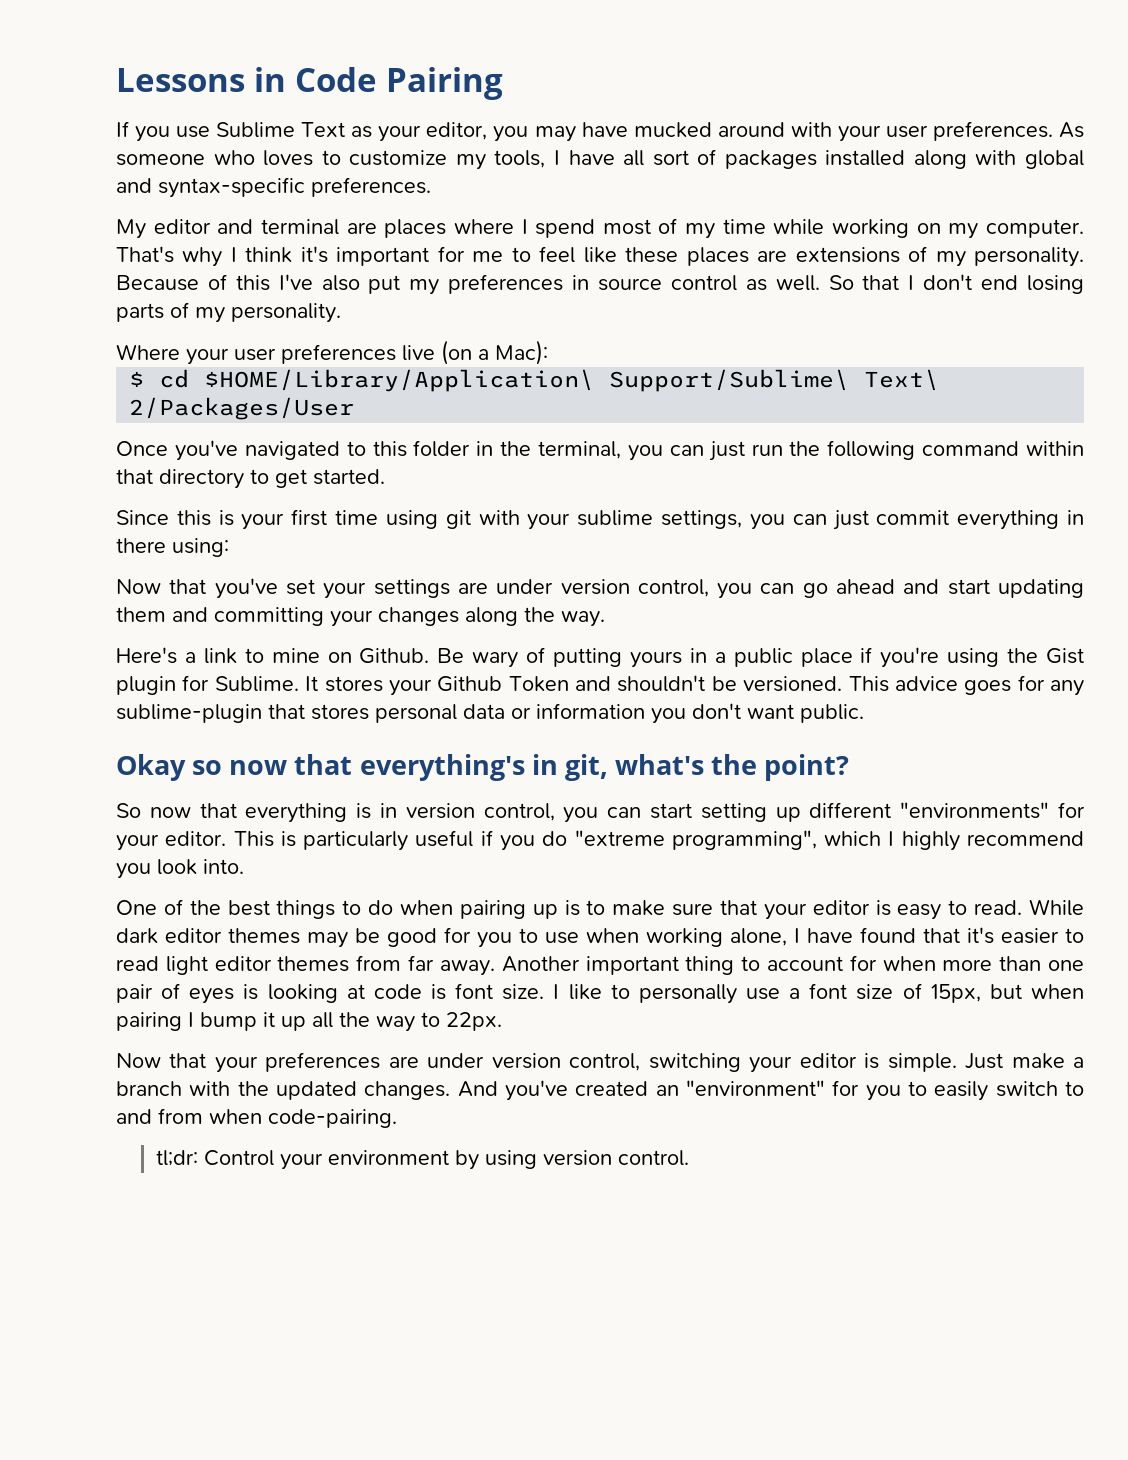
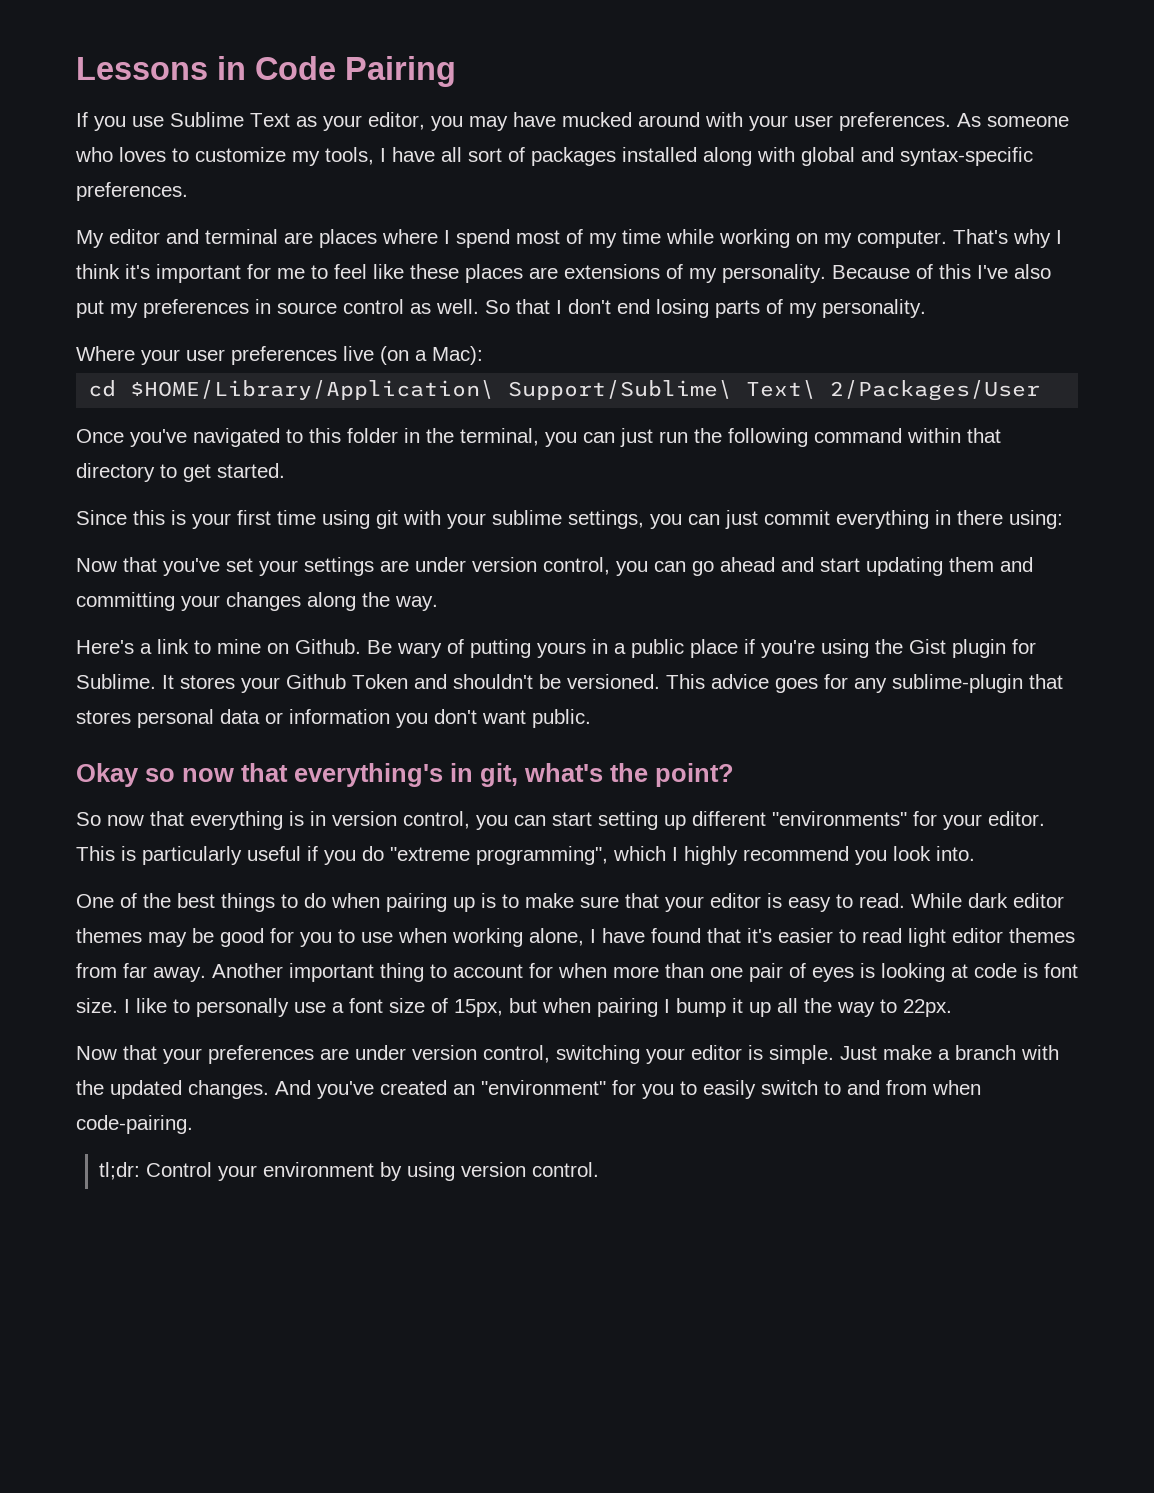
- $ cd $HOME/Library/Application\ Support/Sublime\ Text\ 2/Packages/User
+ cd $HOME/Library/Application\ Support/Sublime\ Text\ 2/Packages/User

